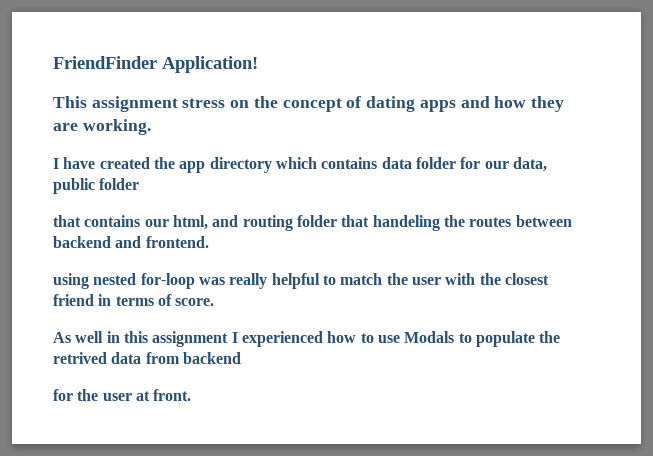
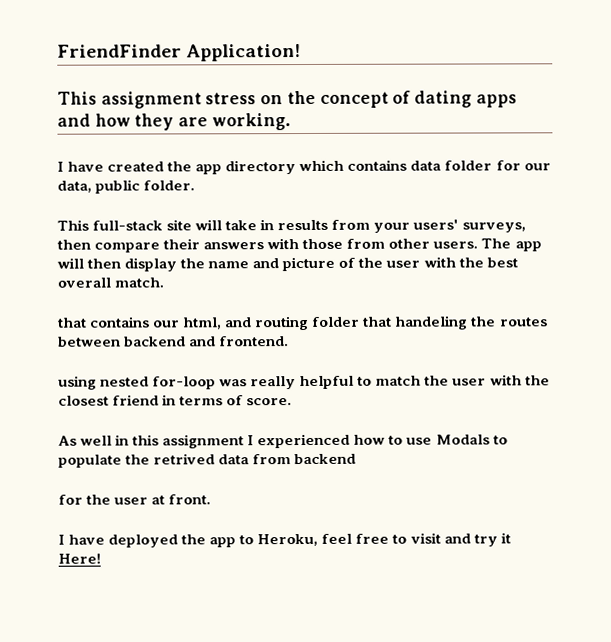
- I have created the app directory which contains data folder for our data, public folder
+ I have created the app directory which contains data folder for our data, public folder.
+ This full-stack site will take in results from your users' surveys, then compare their answers with those from other users. The app will then display the name and picture of the user with the best overall match.
+ I have deployed the app to Heroku, feel free to visit and try it Here!

